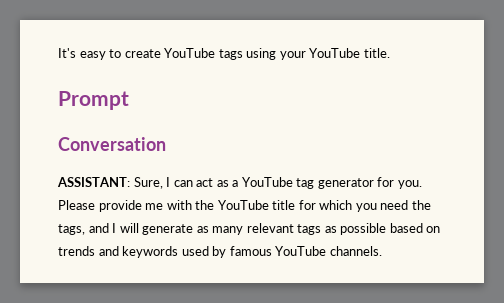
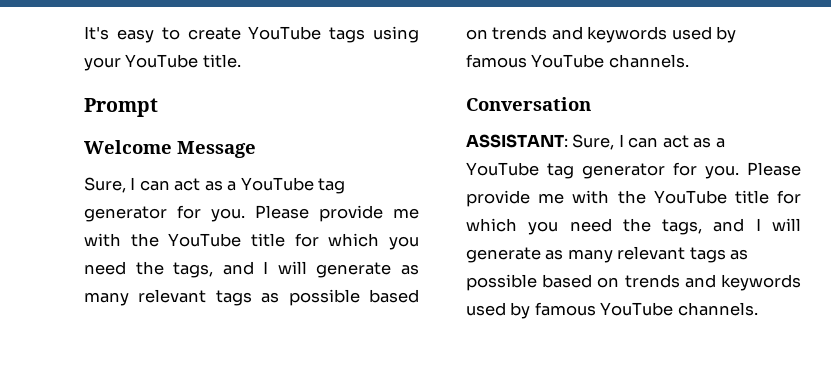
+ Welcome Message
+ Sure, I can act as a YouTube tag generator for you. Please provide me with the YouTube title for which you need the tags, and I will generate as many relevant tags as possible based on trends and keywords used by famous YouTube channels.

